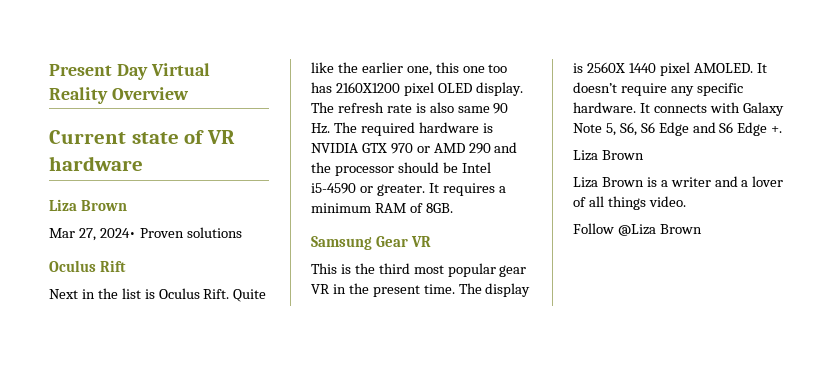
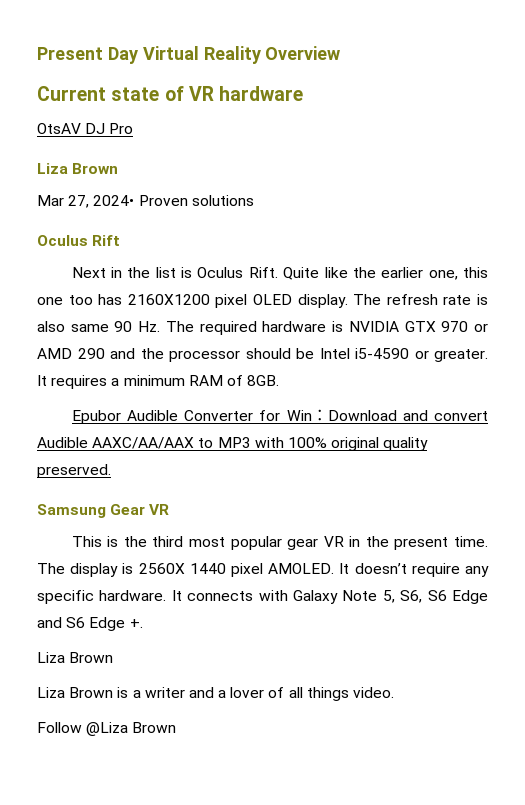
+ OtsAV DJ Pro
+ Epubor Audible Converter for Win：Download and convert Audible AAXC/AA/AAX to MP3 with 100% original quality preserved.

